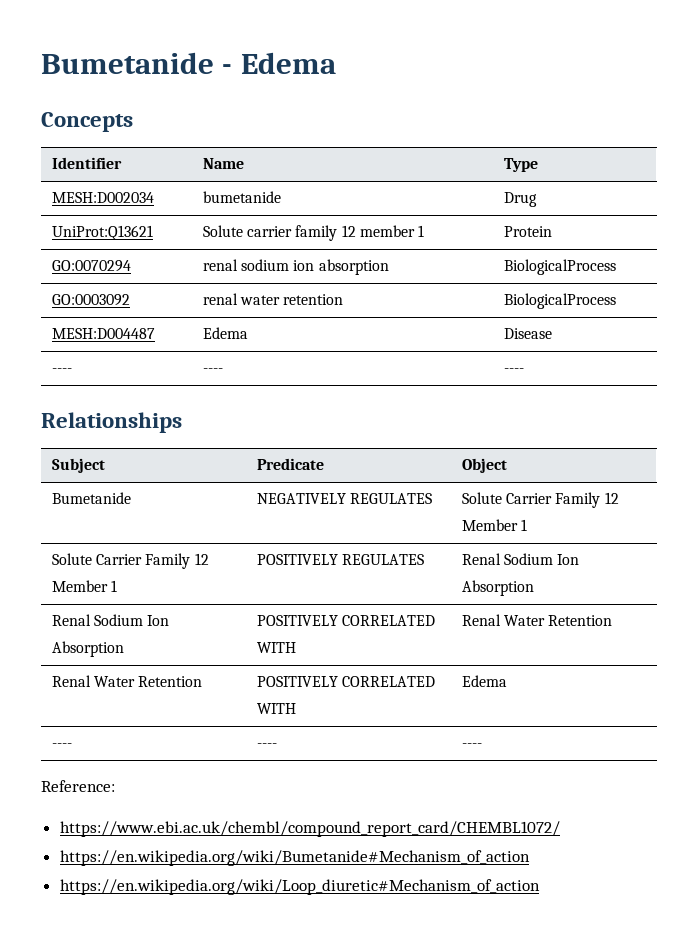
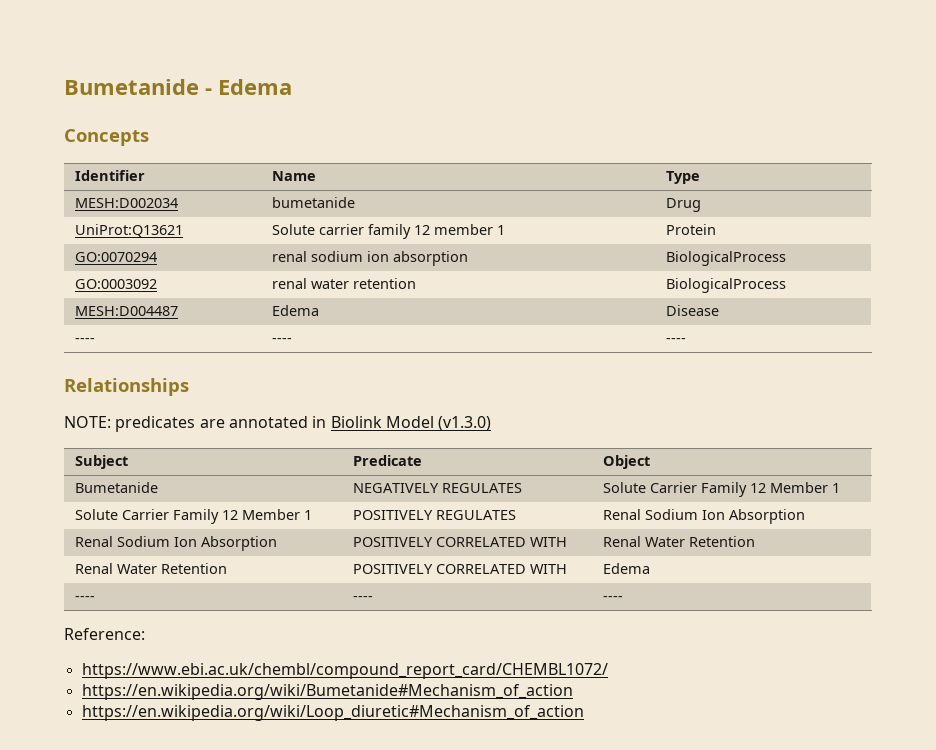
+ NOTE: predicates are annotated in Biolink Model (v1.3.0)

